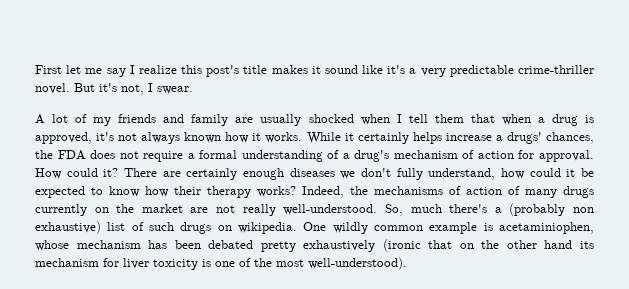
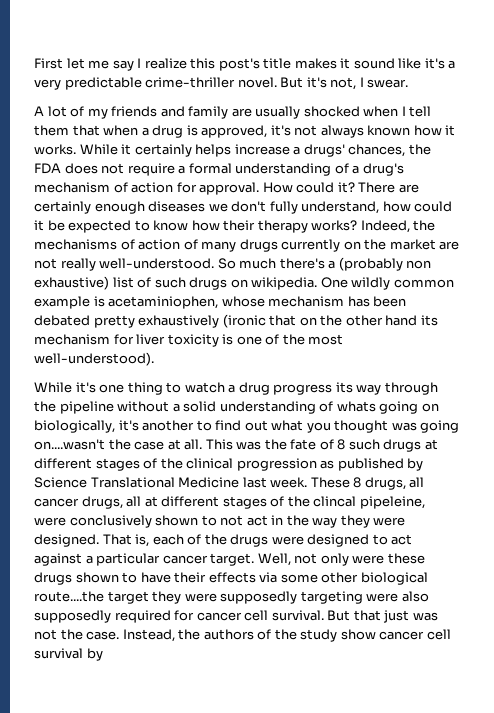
- So, much there's a (probably non exhaustive) list of such drugs on wikipedia.
+ So much there's a (probably non exhaustive) list of such drugs on wikipedia.
+ While it's one thing to watch a drug progress its way through the pipeline without a solid understanding of whats going on biologically, it's another to find out what you thought was going on....wasn't the case at all. This was the fate of 8 such drugs at different stages of the clinical progression as published by Science Translational Medicine last week. These 8 drugs, all cancer drugs, all at different stages of the clincal pipeleine, were conclusively shown to not act in the way they were designed. That is, each of the drugs were designed to act against a particular cancer target. Well, not only were these drugs shown to have their effects via some other biological route....the target they were supposedly targeting were also supposedly required for cancer cell survival. But that just was not the case. Instead, the authors of the study show cancer cell survival by

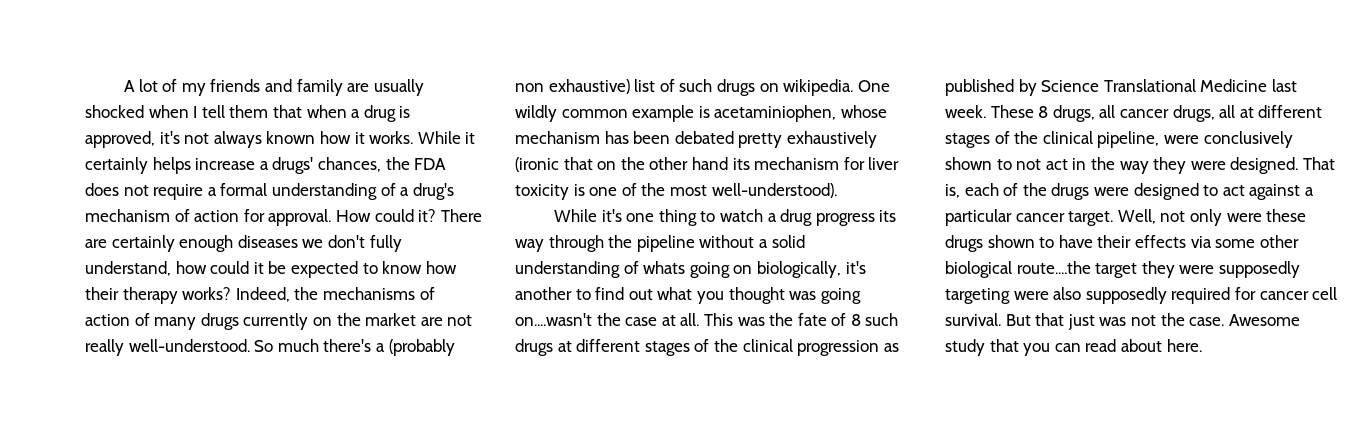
- First let me say I realize this post's title makes it sound like it's a very predictable crime-thriller novel. But it's not, I swear.
- These 8 drugs, all cancer drugs, all at different stages of the clincal pipeleine, were conclusively shown to not act in the way they were designed.
+ These 8 drugs, all cancer drugs, all at different stages of the clinical pipeline, were conclusively shown to not act in the way they were designed.
- Instead, the authors of the study show cancer cell survival by
+ Awesome study that you can read about here.

